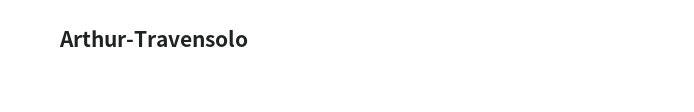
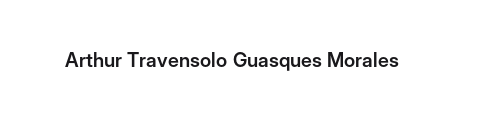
- Arthur-Travensolo
+ Arthur Travensolo Guasques Morales

